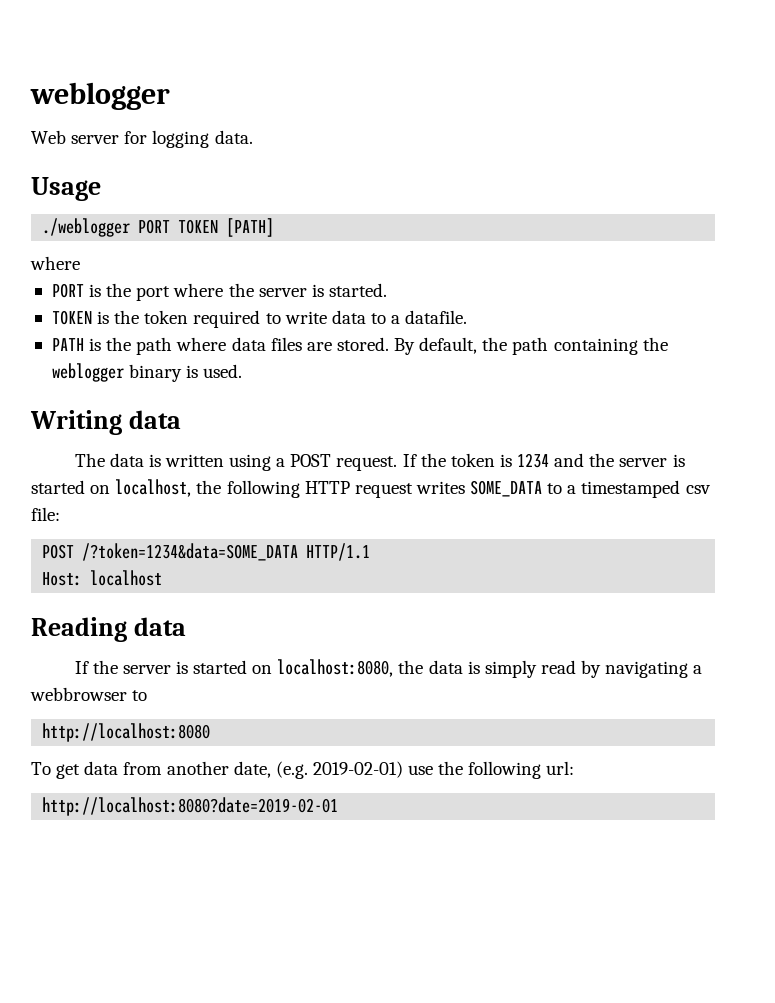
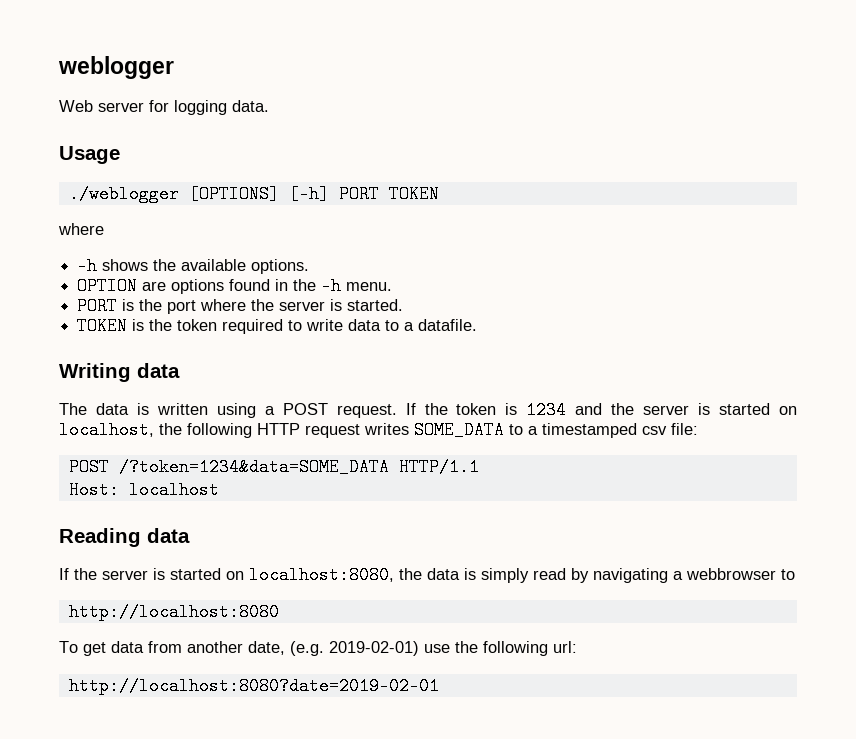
- ./weblogger PORT TOKEN [PATH]
+ ./weblogger [OPTIONS] [-h] PORT TOKEN
  where
+ -h shows the available options.
+ OPTION are options found in the -h menu.
- PATH is the path where data files are stored. By default, the path containing the weblogger binary is used.

